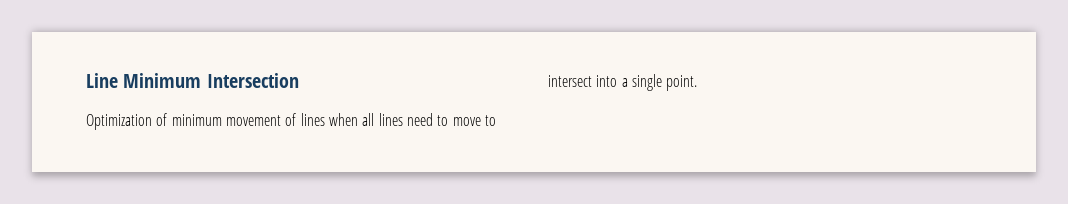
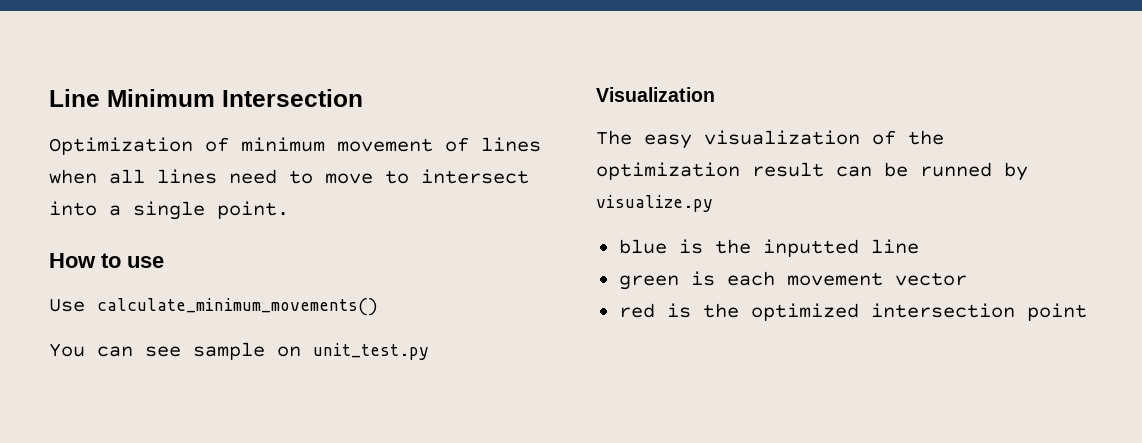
+ How to use
+ Use calculate_minimum_movements()
+ You can see sample on unit_test.py
+ Visualization
+ The easy visualization of the optimization result can be runned by visualize.py
+ blue is the inputted line
+ green is each movement vector
+ red is the optimized intersection point

